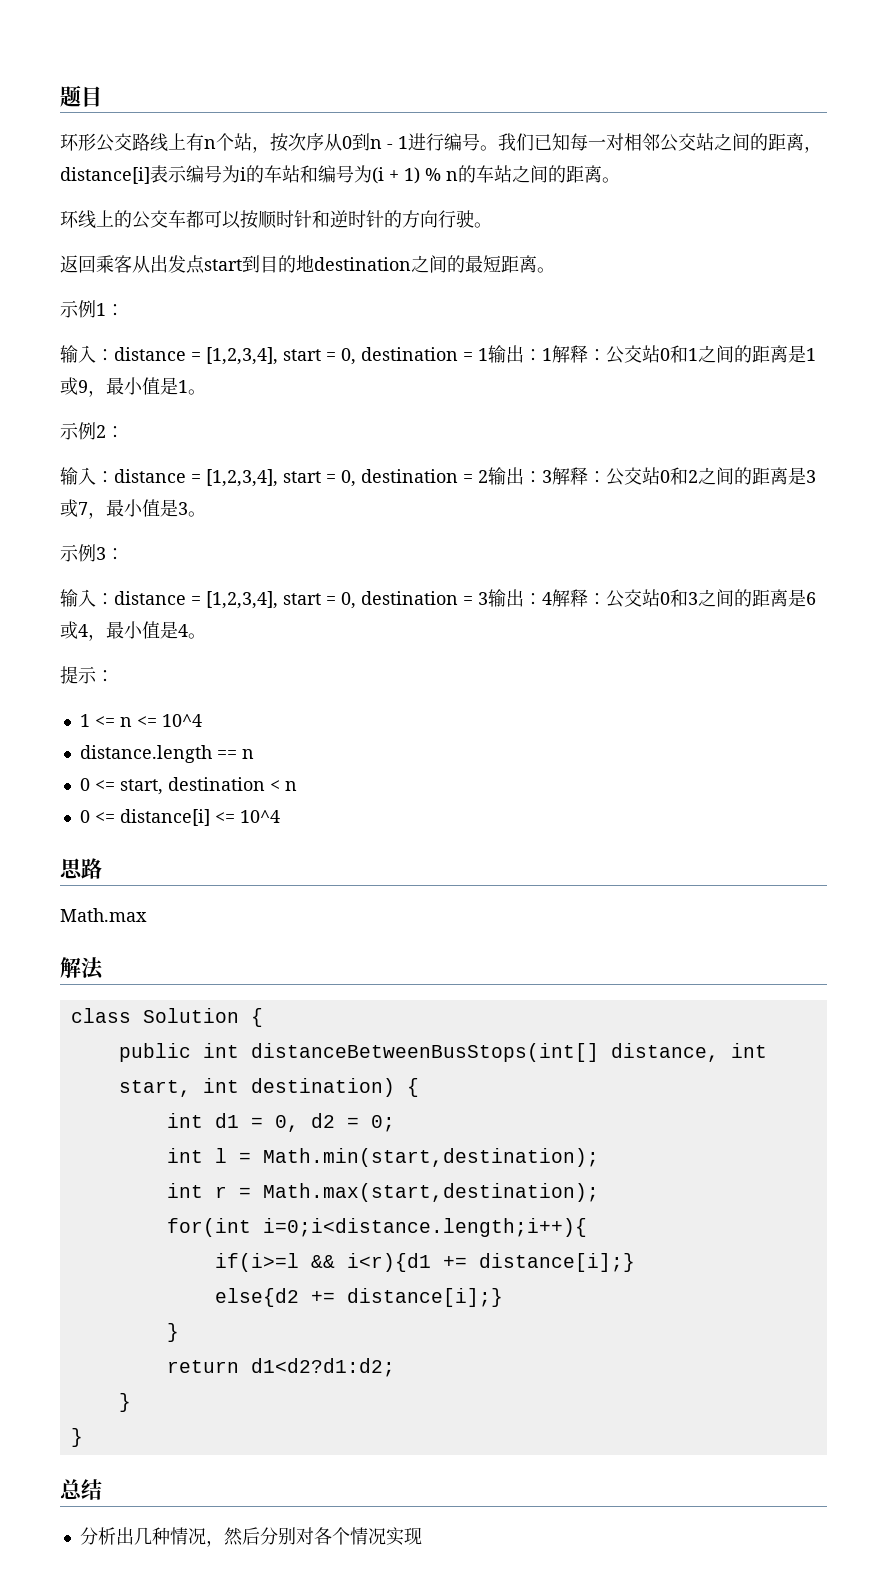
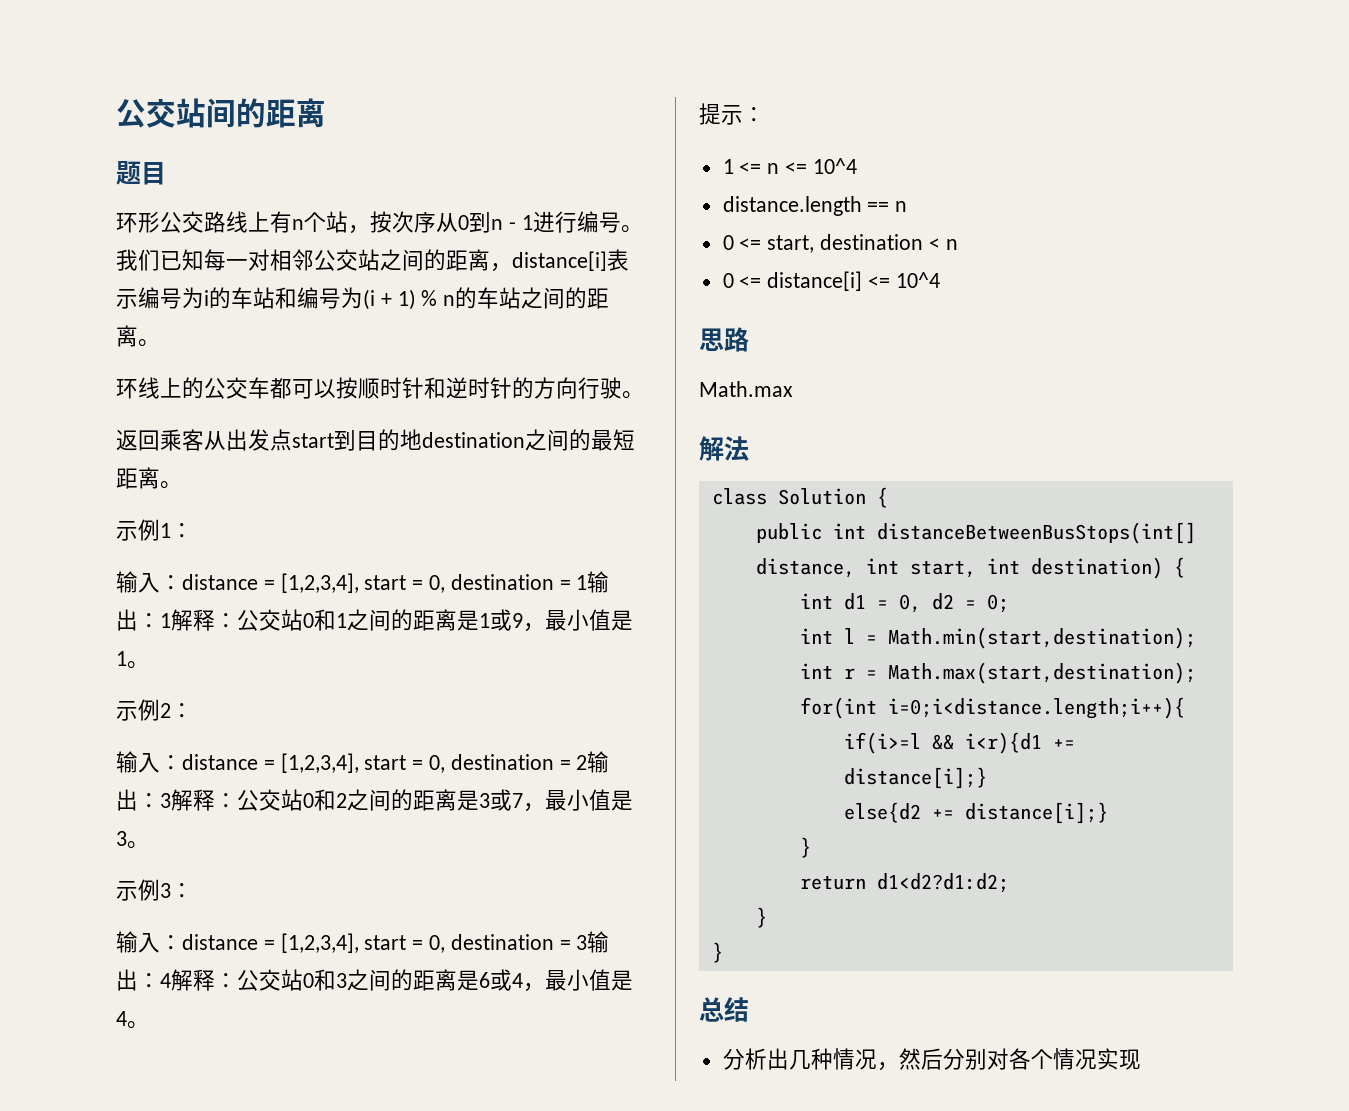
+ 公交站间的距离

